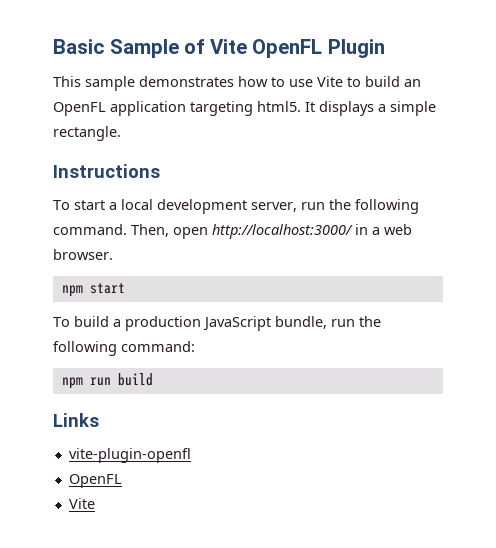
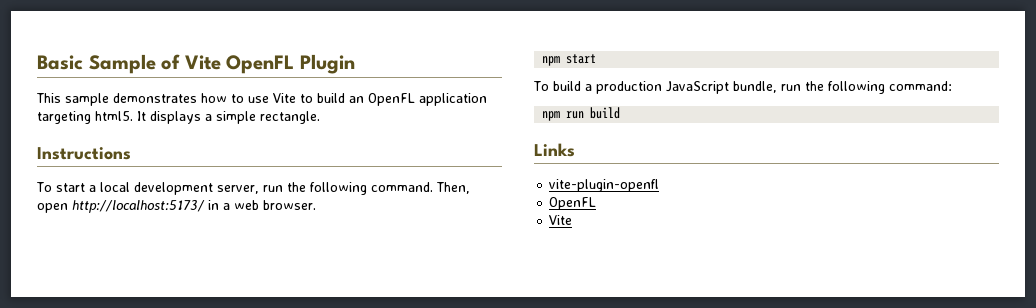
- Then, open http://localhost:3000/ in a web browser.
+ Then, open http://localhost:5173/ in a web browser.

